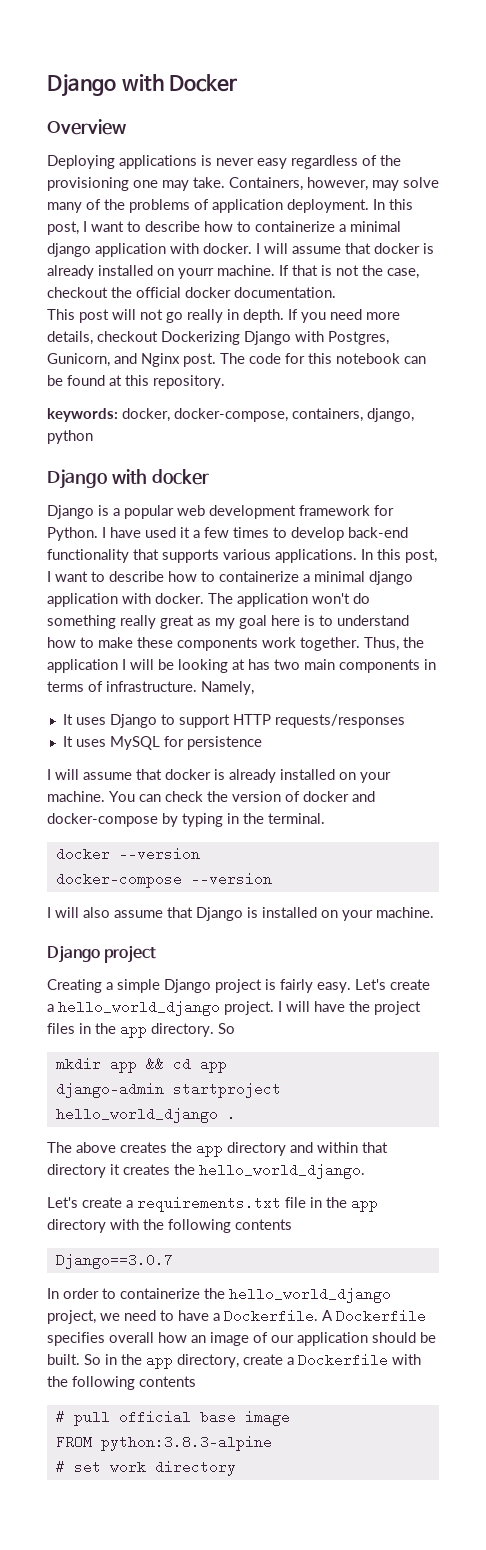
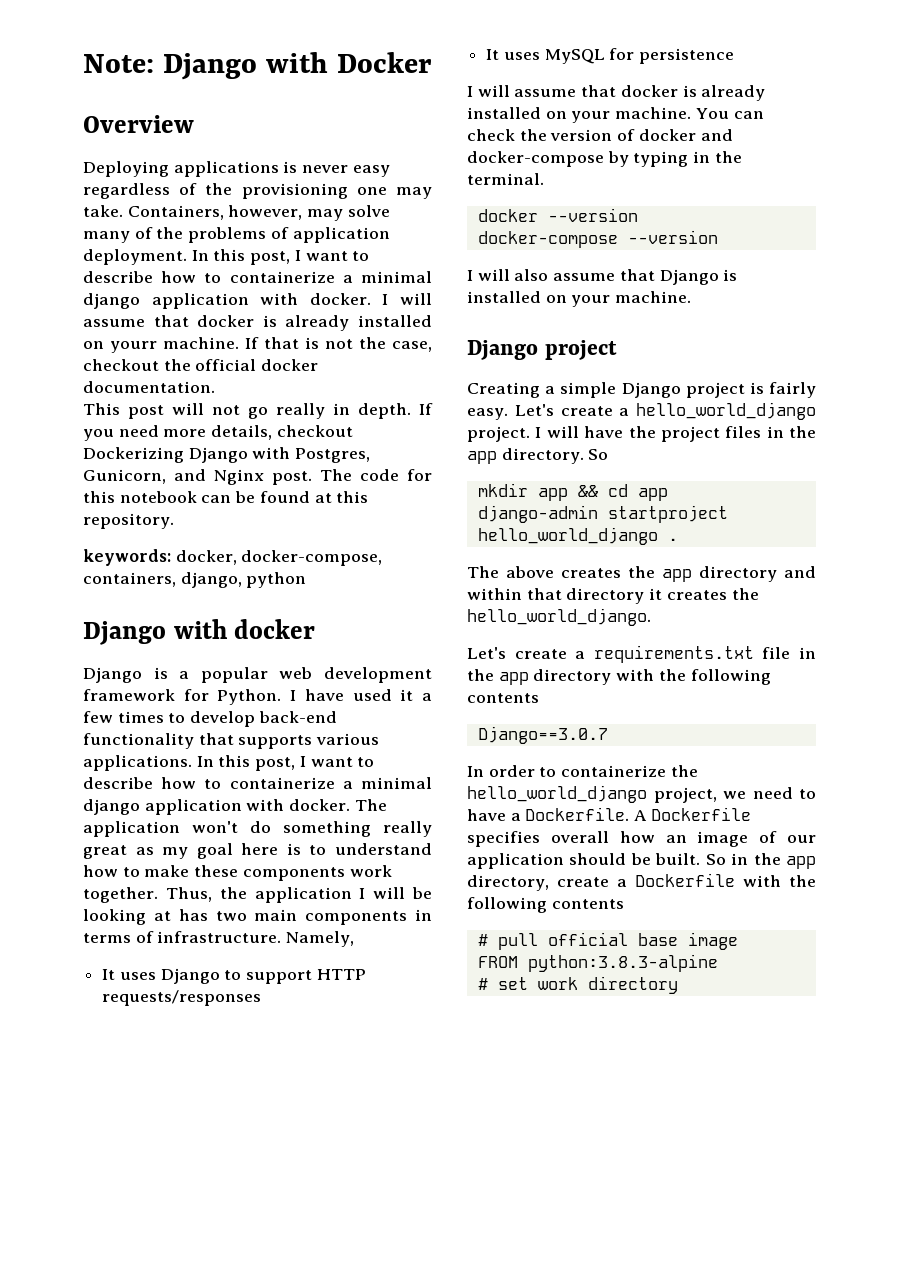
- Django with Docker
+ Note: Django with Docker

